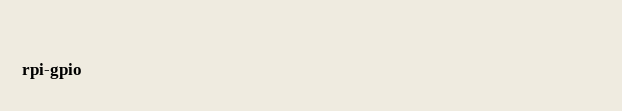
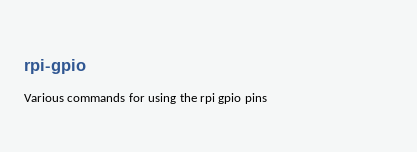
+ Various commands for using the rpi gpio pins

